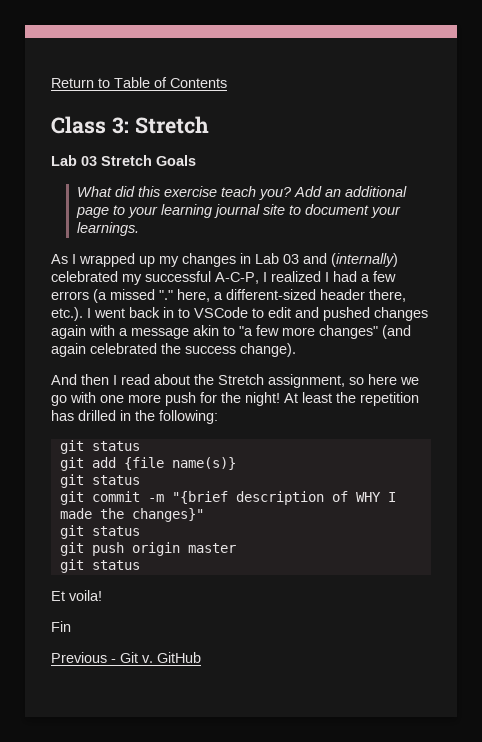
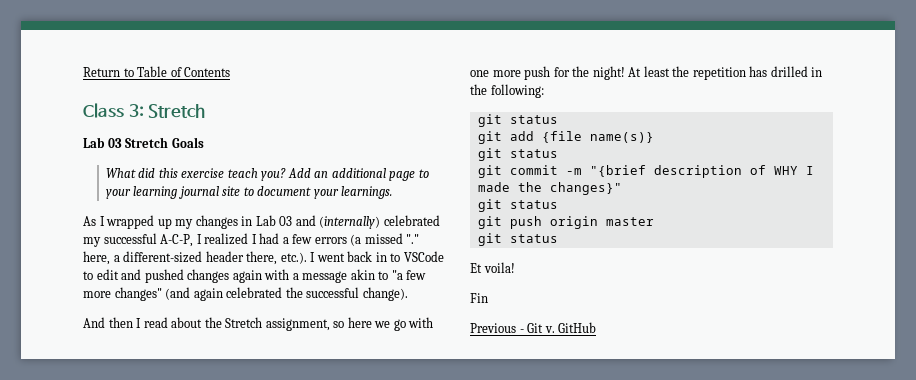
- As I wrapped up my changes in Lab 03 and (internally) celebrated my successful A-C-P, I realized I had a few errors (a missed "." here, a different-sized header there, etc.). I went back in to VSCode to edit and pushed changes again with a message akin to "a few more changes" (and again celebrated the success change).
+ As I wrapped up my changes in Lab 03 and (internally) celebrated my successful A-C-P, I realized I had a few errors (a missed "." here, a different-sized header there, etc.). I went back in to VSCode to edit and pushed changes again with a message akin to "a few more changes" (and again celebrated the successful change).

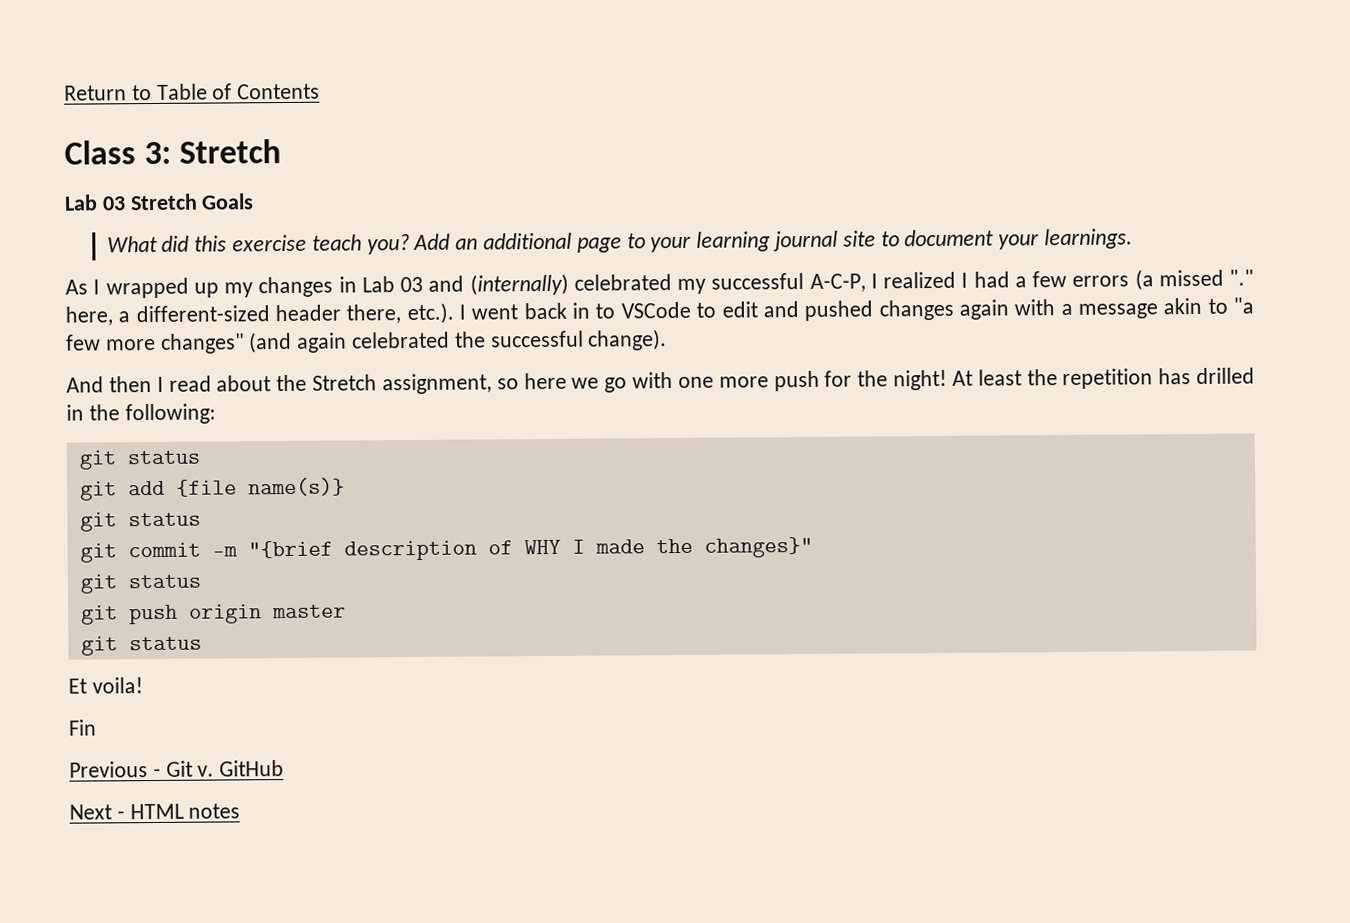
+ Next - HTML notes

